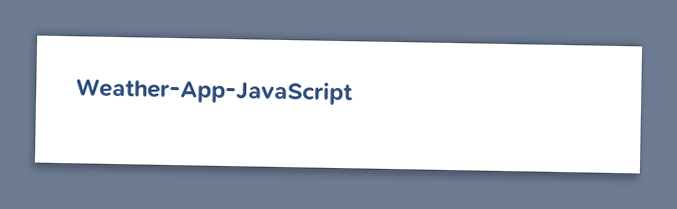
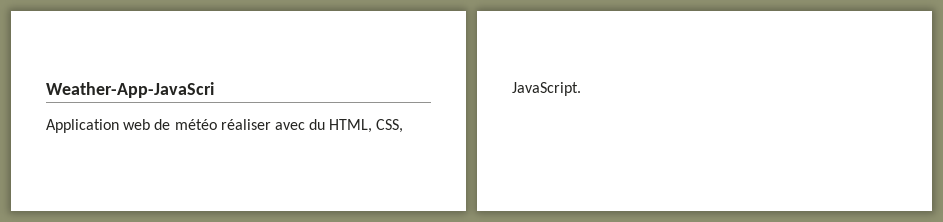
- Weather-App-JavaScript
+ Weather-App-JavaScri
+ Application web de météo réaliser avec du HTML, CSS, JavaScript.

